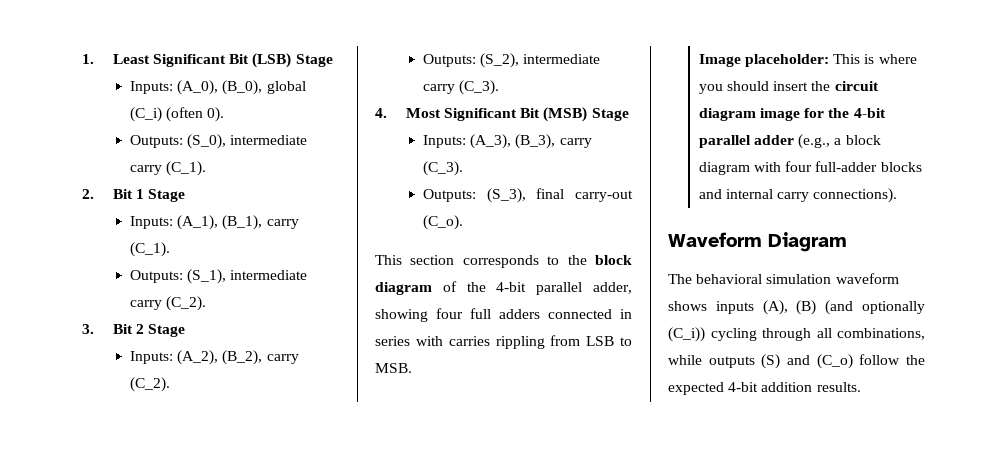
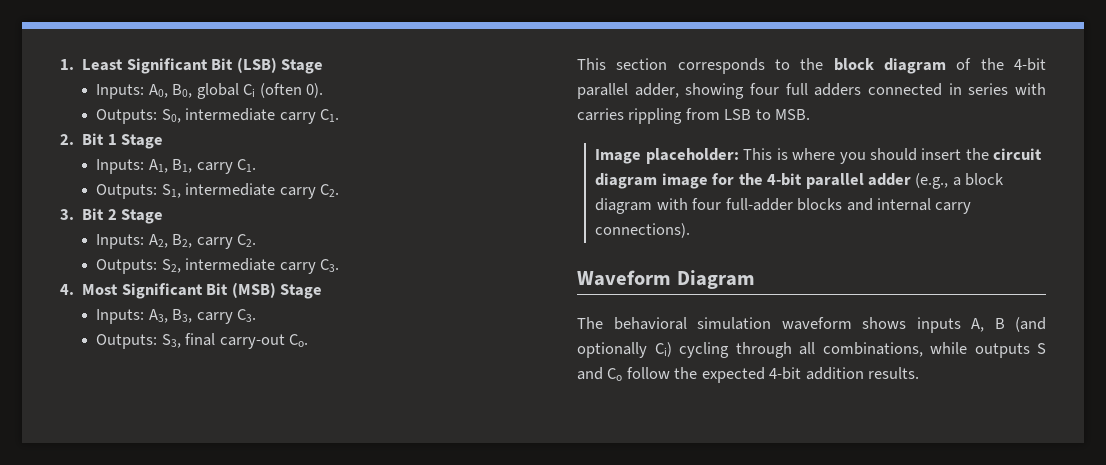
- Inputs: (A_0), (B_0), global (C_i) (often 0).
+ Inputs: A0, B0, global Ci (often 0).
- Outputs: (S_0), intermediate carry (C_1).
+ Outputs: S0, intermediate carry C1.
- Inputs: (A_1), (B_1), carry (C_1).
- Outputs: (S_1), intermediate carry (C_2).
+ Inputs: A1, B1, carry C1.
+ Outputs: S1, intermediate carry C2.
- Inputs: (A_2), (B_2), carry (C_2).
- Outputs: (S_2), intermediate carry (C_3).
+ Inputs: A2, B2, carry C2.
+ Outputs: S2, intermediate carry C3.
- Inputs: (A_3), (B_3), carry (C_3).
- Outputs: (S_3), final carry-out (C_o).
+ Inputs: A3, B3, carry C3.
+ Outputs: S3, final carry-out Co.
- The behavioral simulation waveform shows inputs (A), (B) (and optionally (C_i)) cycling through all combinations, while outputs (S) and (C_o) follow the expected 4-bit addition results.
+ The behavioral simulation waveform shows inputs A, B (and optionally Ci) cycling through all combinations, while outputs S and Co follow the expected 4-bit addition results.

